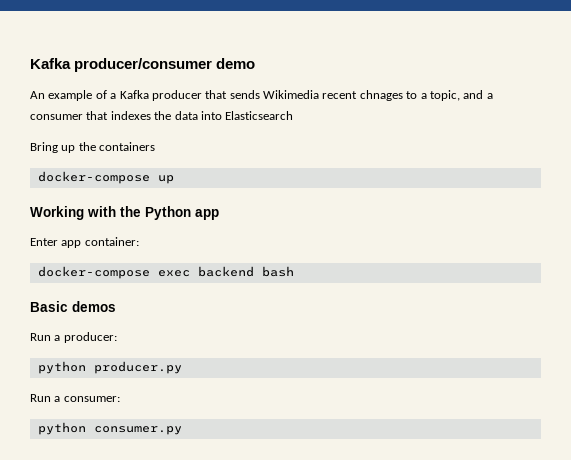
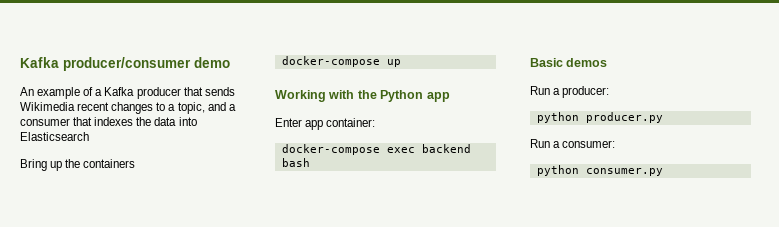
- An example of a Kafka producer that sends Wikimedia recent chnages to a topic, and a consumer that indexes the data into Elasticsearch
+ An example of a Kafka producer that sends Wikimedia recent changes to a topic, and a consumer that indexes the data into Elasticsearch

